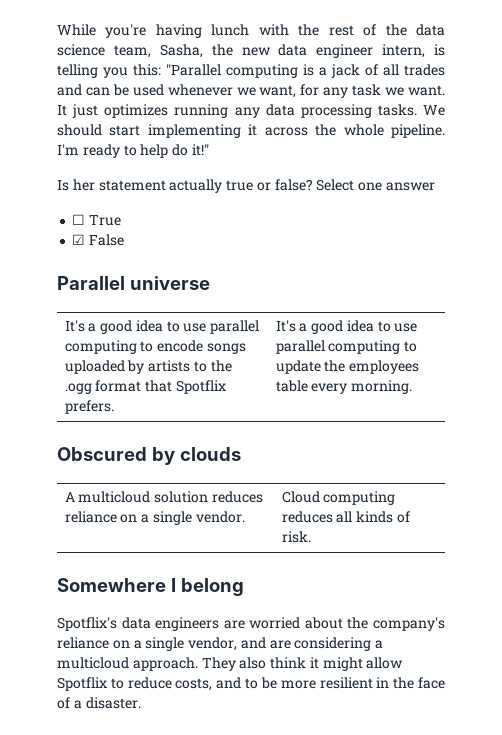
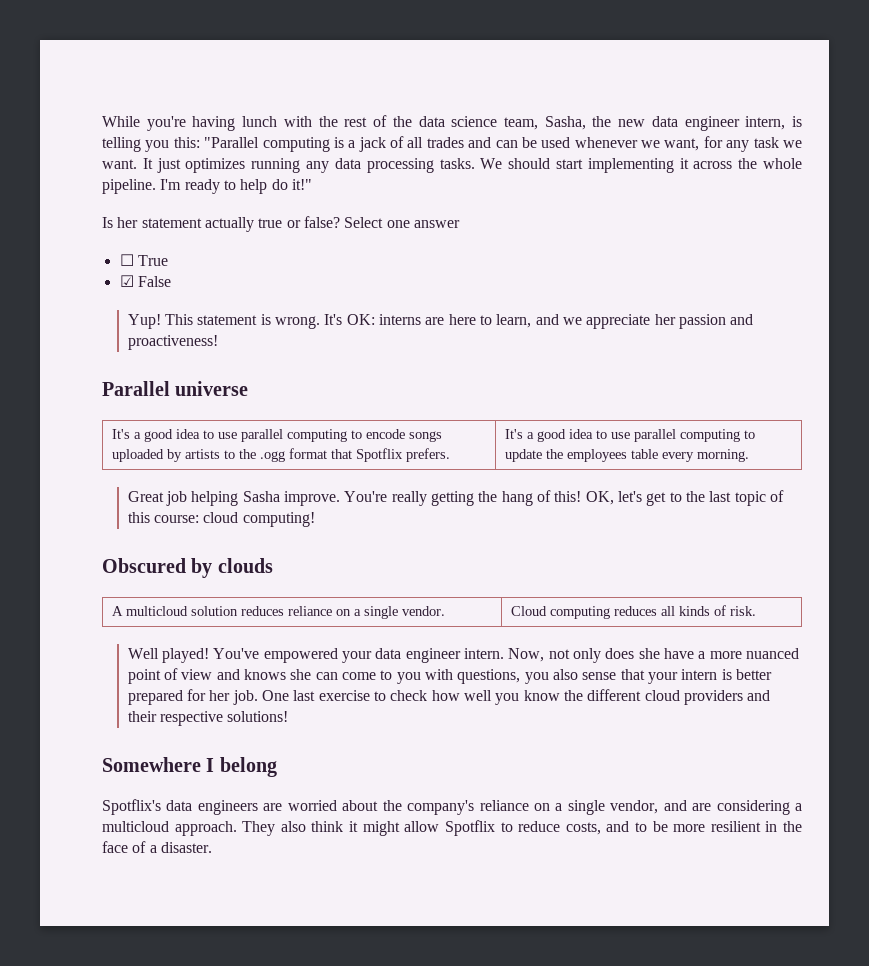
+ Yup! This statement is wrong. It's OK: interns are here to learn, and we appreciate her passion and proactiveness!
+ Great job helping Sasha improve. You're really getting the hang of this! OK, let's get to the last topic of this course: cloud computing!
+ Well played! You've empowered your data engineer intern. Now, not only does she have a more nuanced point of view and knows she can come to you with questions, you also sense that your intern is better prepared for her job. One last exercise to check how well you know the different cloud providers and their respective solutions!

